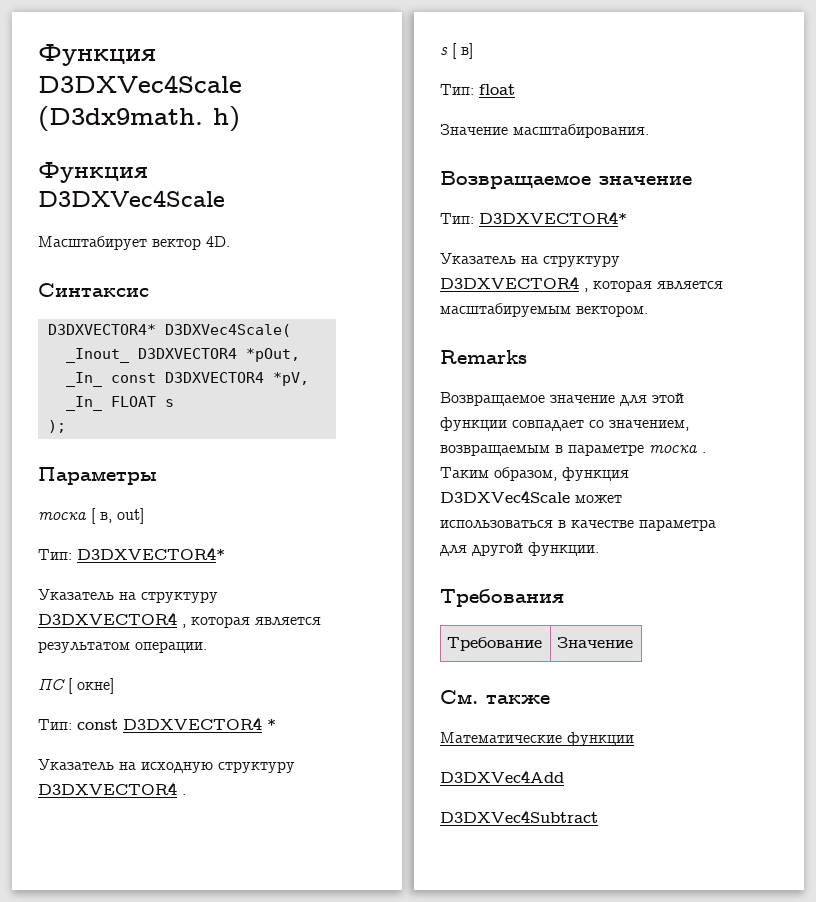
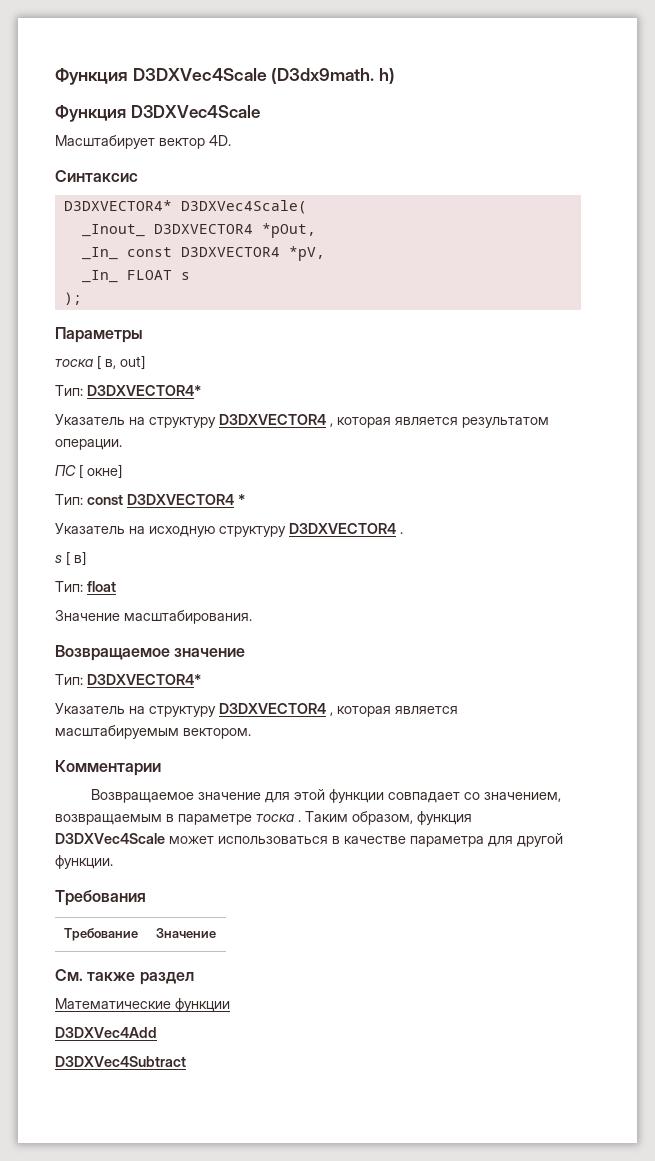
- Remarks
+ Комментарии
- См. также
+ См. также раздел

